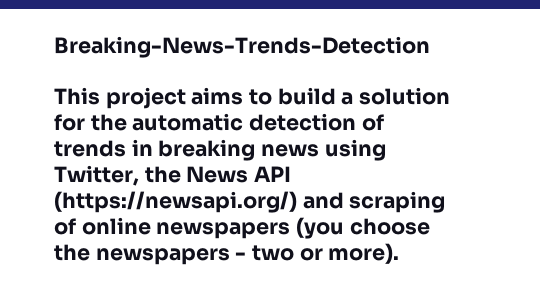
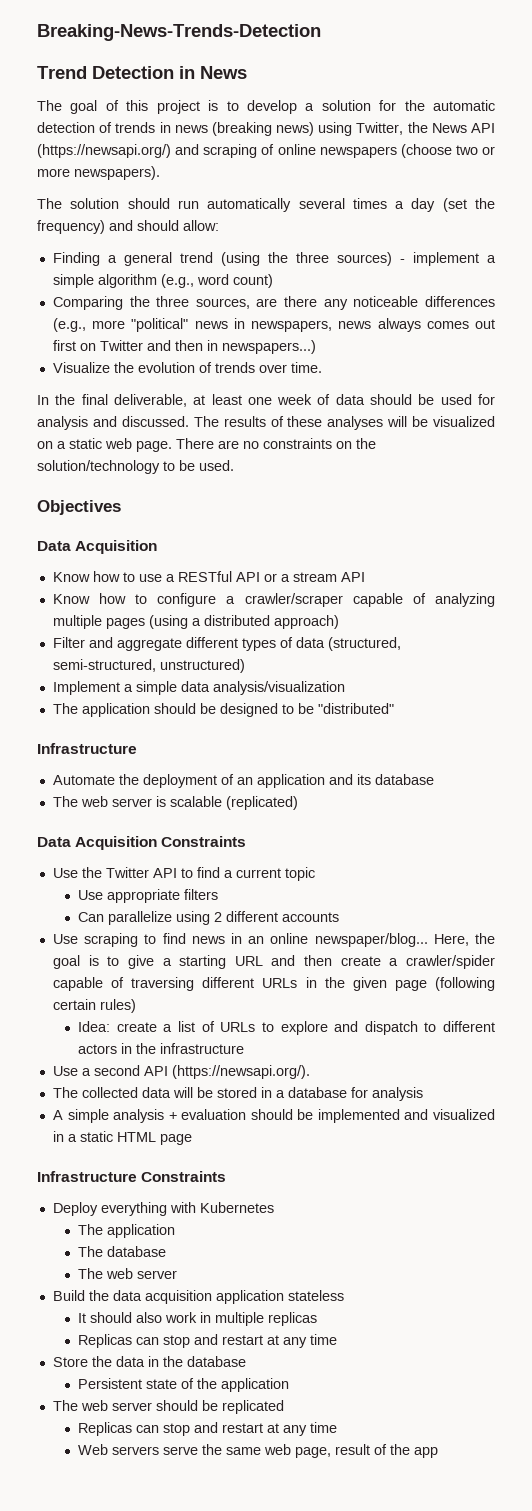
- This project aims to build a solution for the automatic detection of trends in breaking news using Twitter, the News API (https://newsapi.org/) and scraping of online newspapers (you choose the newspapers - two or more).
+ Trend Detection in News
+ The goal of this project is to develop a solution for the automatic detection of trends in news (breaking news) using Twitter, the News API (https://newsapi.org/) and scraping of online newspapers (choose two or more newspapers).
+ The solution should run automatically several times a day (set the frequency) and should allow:
+ Finding a general trend (using the three sources) - implement a simple algorithm (e.g., word count)
+ Comparing the three sources, are there any noticeable differences (e.g., more "political" news in newspapers, news always comes out first on Twitter and then in newspapers...)
+ Visualize the evolution of trends over time.
+ In the final deliverable, at least one week of data should be used for analysis and discussed. The results of these analyses will be visualized on a static web page. There are no constraints on the solution/technology to be used.
+ Objectives
+ Data Acquisition
+ Know how to use a RESTful API or a stream API
+ Know how to configure a crawler/scraper capable of analyzing multiple pages (using a distributed approach)
+ Filter and aggregate different types of data (structured, semi-structured, unstructured)
+ Implement a simple data analysis/visualization
+ The application should be designed to be "distributed"
+ Infrastructure
+ Automate the deployment of an application and its database
+ The web server is scalable (replicated)
+ Data Acquisition Constraints
+ Use the Twitter API to find a current topic
+ Use appropriate filters
+ Can parallelize using 2 different accounts
+ Use scraping to find news in an online newspaper/blog... Here, the goal is to give a starting URL and then create a crawler/spider capable of traversing different URLs in the given page (following certain rules)
+ Idea: create a list of URLs to explore and dispatch to different actors in the infrastructure
+ Use a second API (https://newsapi.org/).
+ The collected data will be stored in a database for analysis
+ A simple analysis + evaluation should be implemented and visualized in a static HTML page
+ Infrastructure Constraints
+ Deploy everything with Kubernetes
+ The application
+ The database
+ The web server
+ Build the data acquisition application stateless
+ It should also work in multiple replicas
+ Replicas can stop and restart at any time
+ Store the data in the database
+ Persistent state of the application
+ The web server should be replicated
+ Replicas can stop and restart at any time
+ Web servers serve the same web page, result of the app

